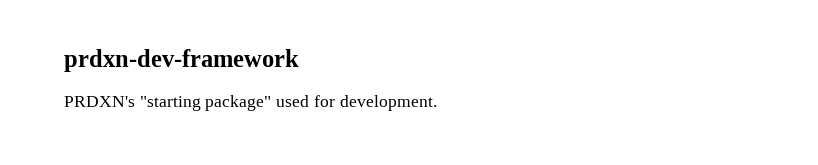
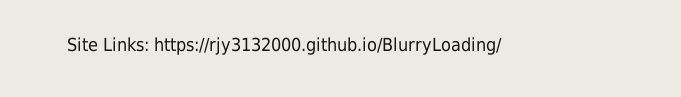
- prdxn-dev-framework
- PRDXN's "starting package" used for development.
+ Site Links: https://rjy3132000.github.io/BlurryLoading/

